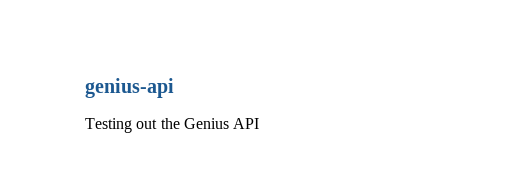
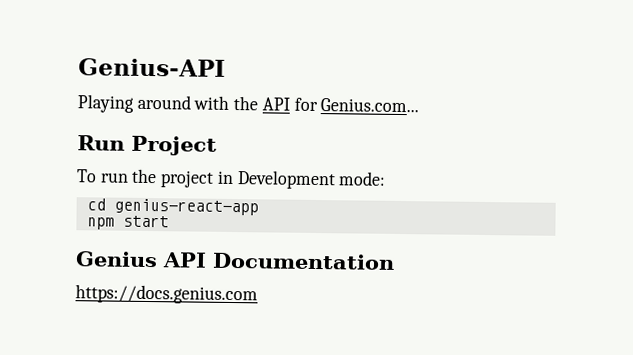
- genius-api
- Testing out the Genius API
+ Genius-API
+ Playing around with the API for Genius.com...
+ Run Project
+ To run the project in Development mode:
+ cd genius-react-app
+ npm start
+ Genius API Documentation
+ https://docs.genius.com

